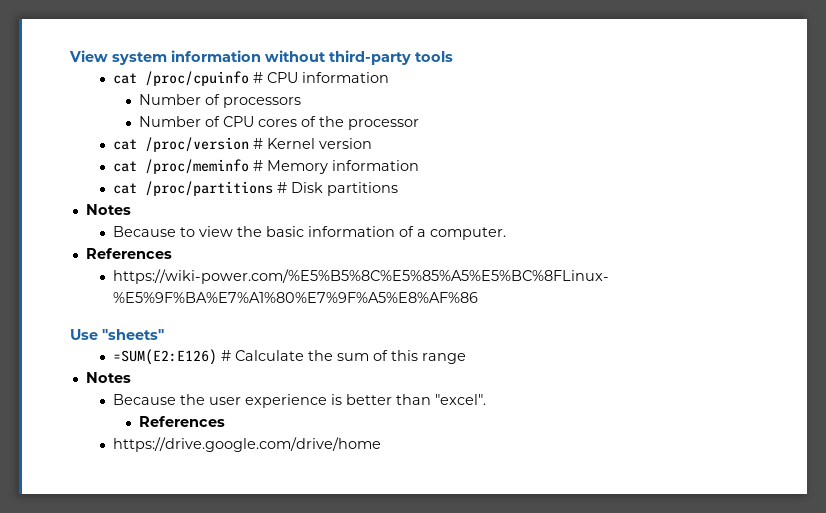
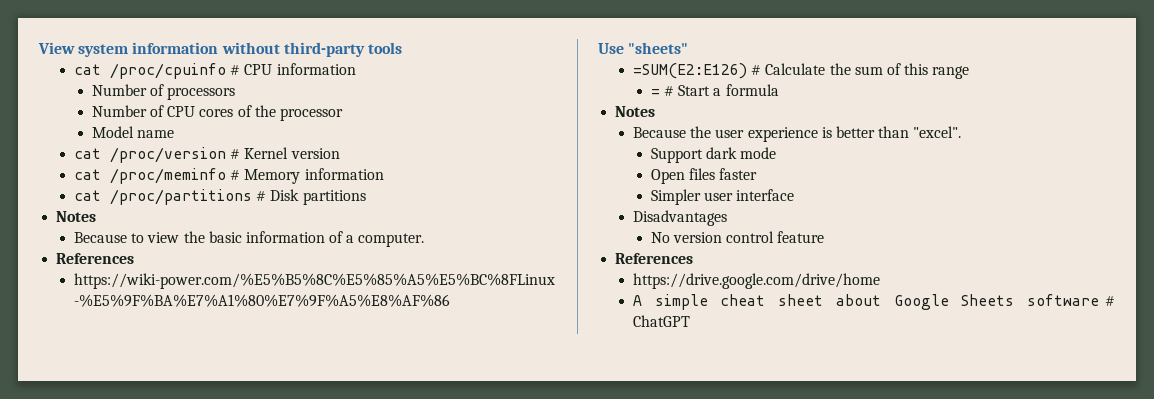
+ Model name
+ = # Start a formula
  Because the user experience is better than "excel".
+ Support dark mode
+ Open files faster
+ Simpler user interface
+ Disadvantages
+ No version control feature
  References
  https://drive.google.com/drive/home
+ A simple cheat sheet about Google Sheets software # ChatGPT

